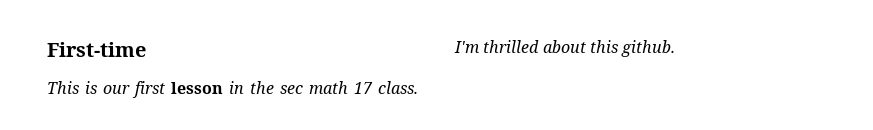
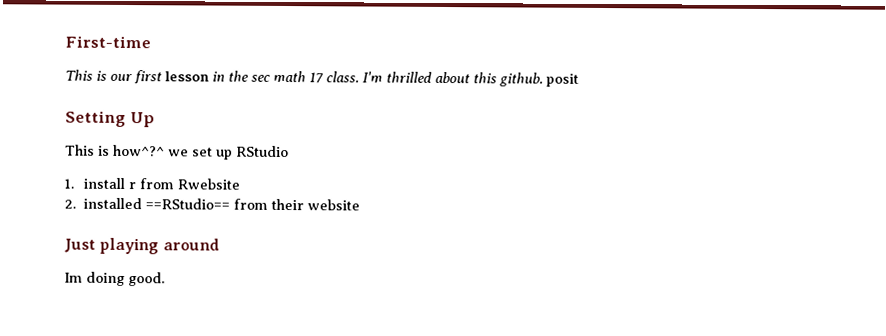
- I'm thrilled about this github.
+ I'm thrilled about this github. posit
+ Setting Up
+ This is how^?^ we set up RStudio
+ 1. install r from Rwebsite
+ 2. installed ==RStudio== from their website
+ Just playing around
+ Im doing good.

